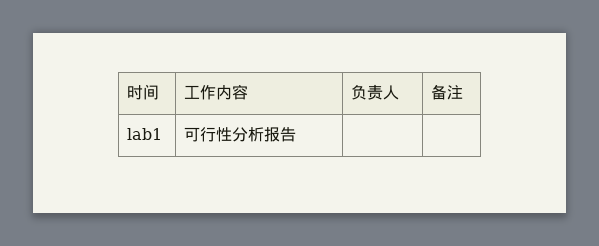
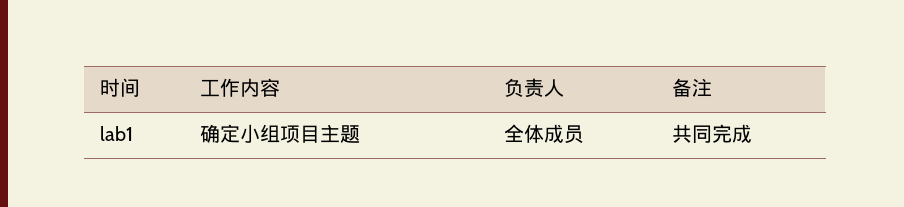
- lab1 | 可行性分析报告 | |
+ lab1 | 确定小组项目主题 | 全体成员 | 共同完成

